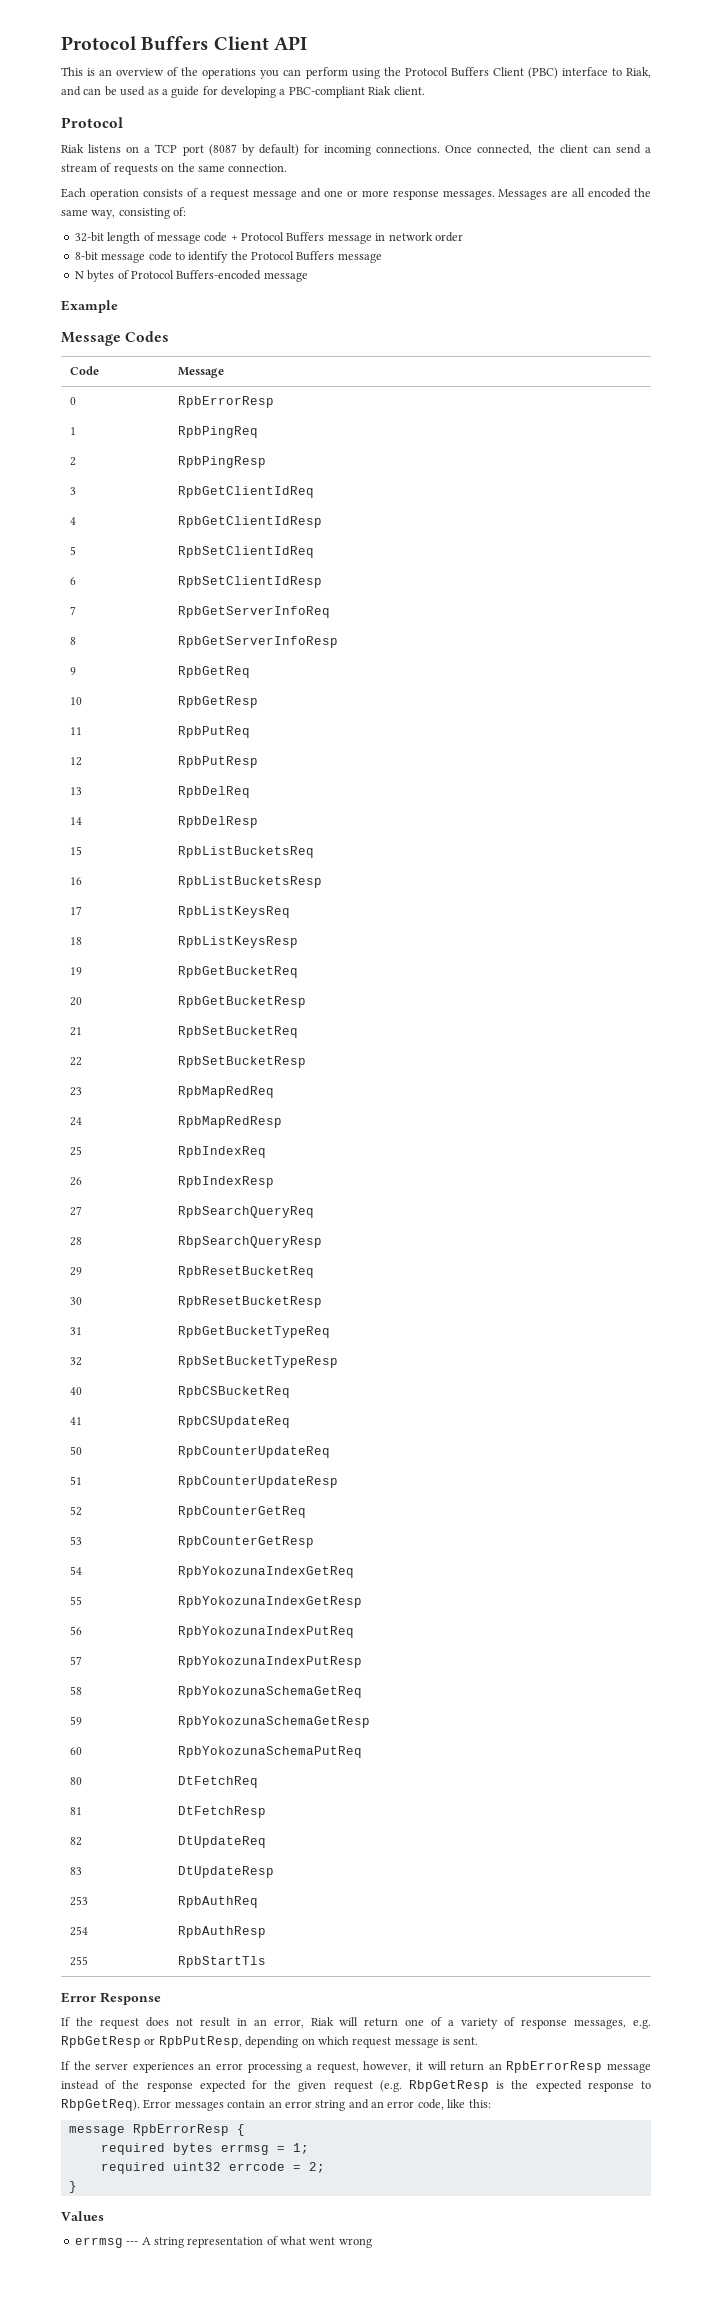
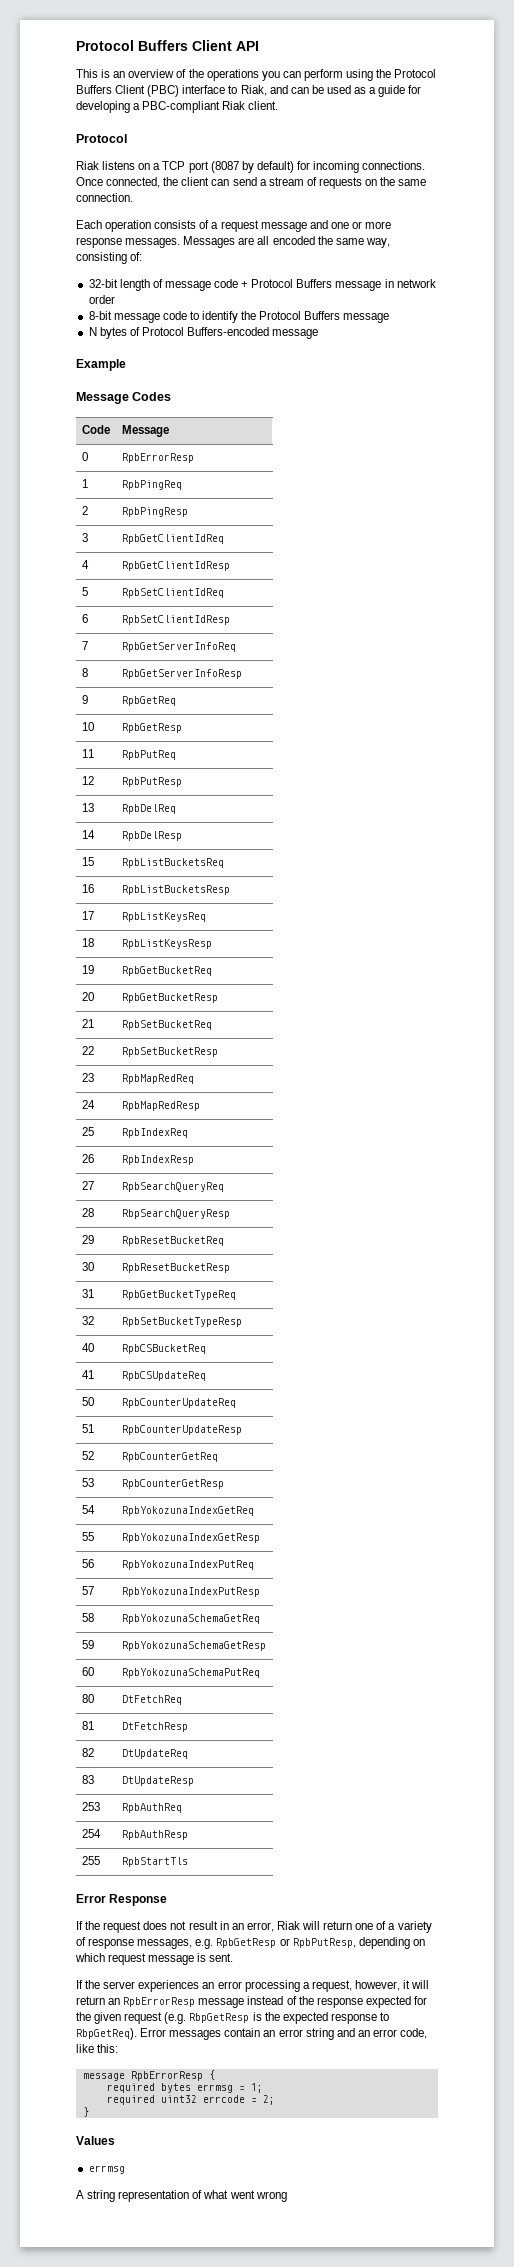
  Values
- errmsg --- A string representation of what went wrong
+ errmsg
+ A string representation of what went wrong

